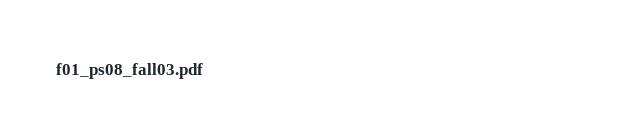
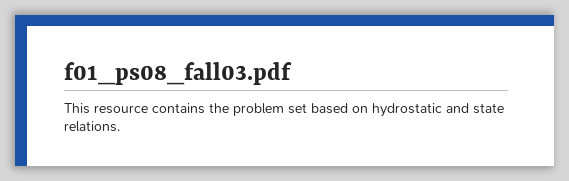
+ This resource contains the problem set based on hydrostatic and state relations.

